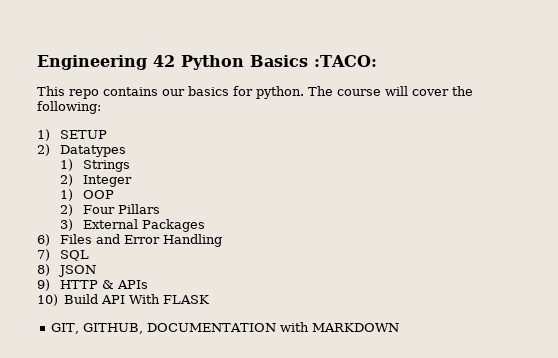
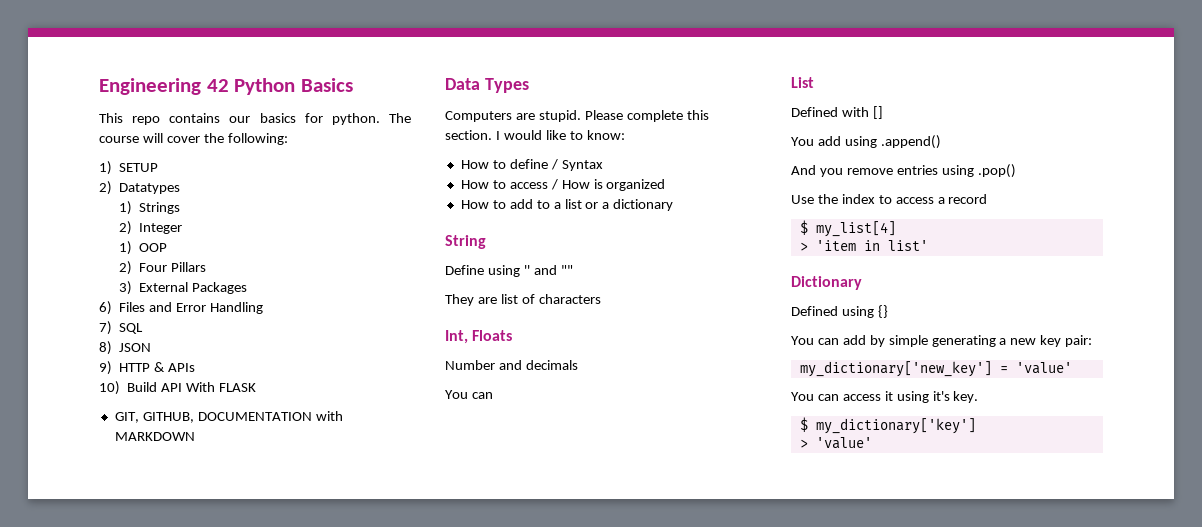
- Engineering 42 Python Basics :TACO:
+ Engineering 42 Python Basics
+ Data Types
+ Computers are stupid. Please complete this section. I would like to know:
+ How to define / Syntax
+ How to access / How is organized
+ How to add to a list or a dictionary
+ String
+ Define using '' and ""
+ They are list of characters
+ Int, Floats
+ Number and decimals
+ You can
+ List
+ Defined with []
+ You add using .append()
+ And you remove entries using .pop()
+ Use the index to access a record
+ $ my_list[4]
+ > 'item in list'
+ Dictionary
+ Defined using {}
+ You can add by simple generating a new key pair:
+ my_dictionary['new_key'] = 'value'
+ You can access it using it's key.
+ $ my_dictionary['key']
+ > 'value'

